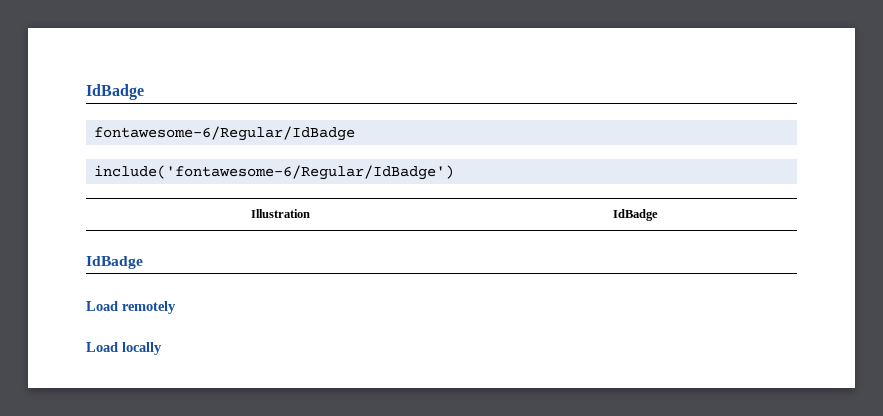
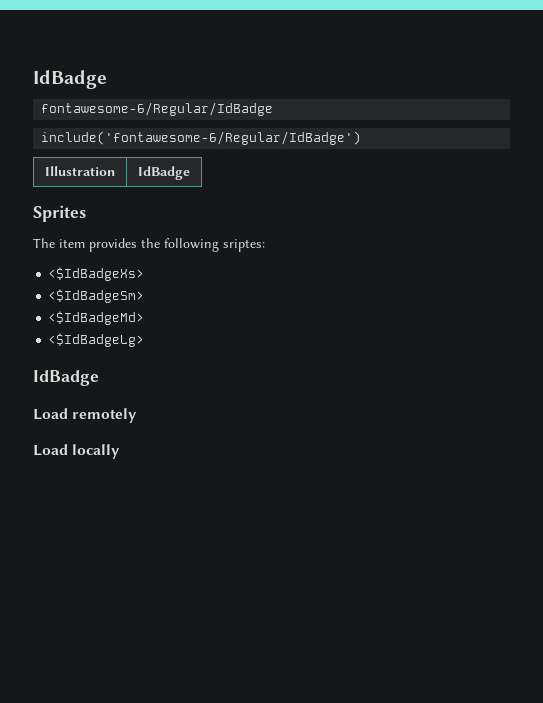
+ Sprites
+ The item provides the following sriptes:
+ <$IdBadgeXs>
+ <$IdBadgeSm>
+ <$IdBadgeMd>
+ <$IdBadgeLg>

